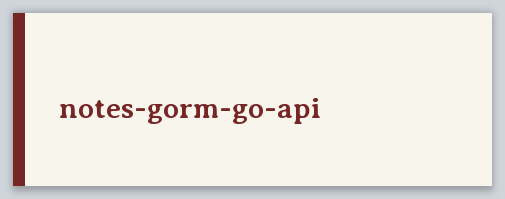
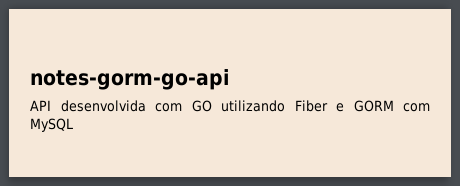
+ API desenvolvida com GO utilizando Fiber e GORM com MySQL

